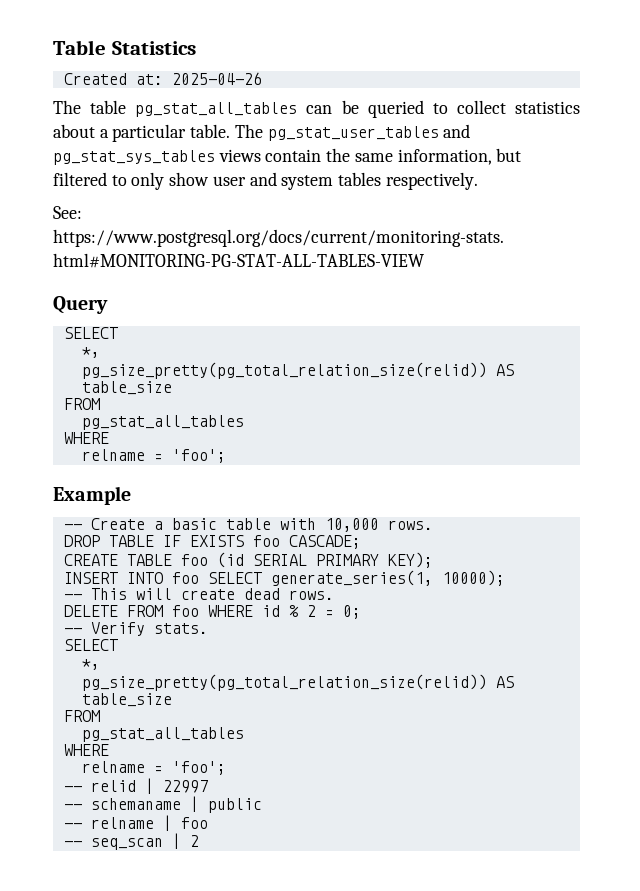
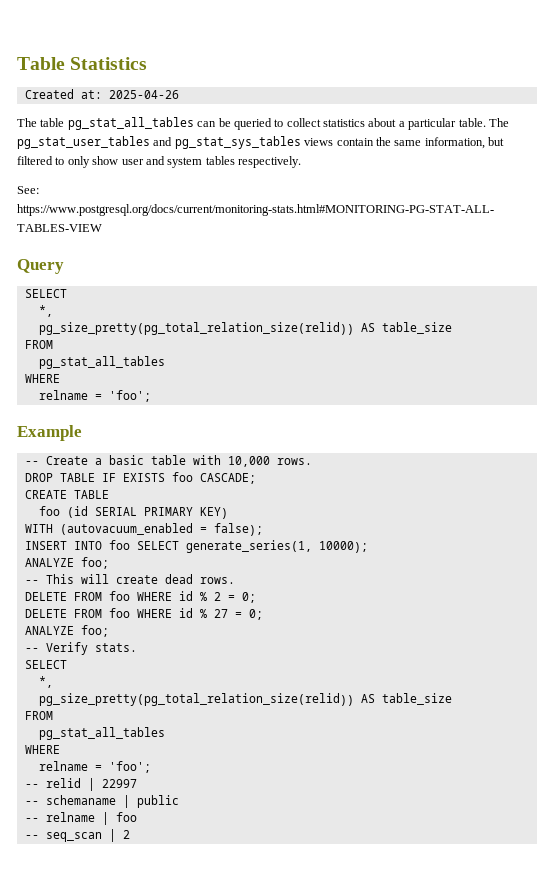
- CREATE TABLE foo (id SERIAL PRIMARY KEY);
+ CREATE TABLE
+ foo (id SERIAL PRIMARY KEY)
+ WITH (autovacuum_enabled = false);
  INSERT INTO foo SELECT generate_series(1, 10000);
+ ANALYZE foo;
+ DELETE FROM foo WHERE id % 27 = 0;
+ ANALYZE foo;

